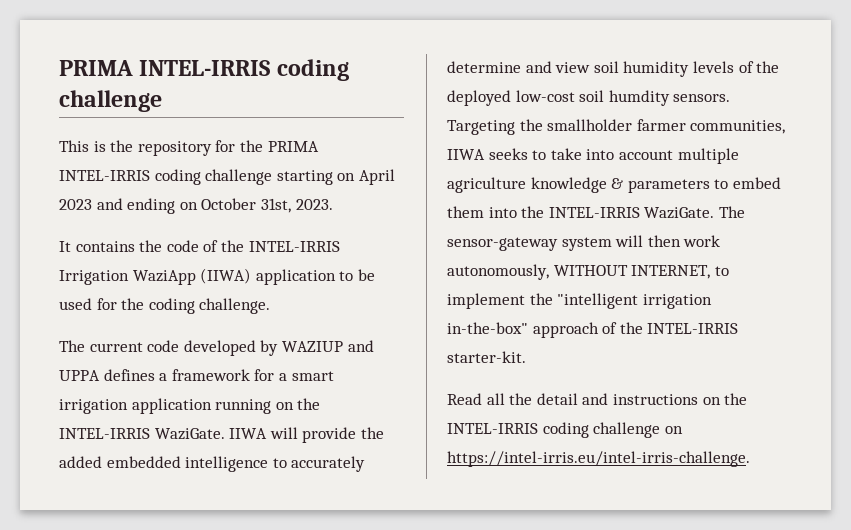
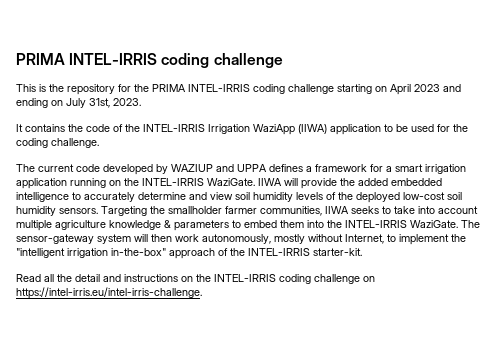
- This is the repository for the PRIMA INTEL-IRRIS coding challenge starting on April 2023 and ending on October 31st, 2023.
+ This is the repository for the PRIMA INTEL-IRRIS coding challenge starting on April 2023 and ending on July 31st, 2023.
- IIWA will provide the added embedded intelligence to accurately determine and view soil humidity levels of the deployed low-cost soil humdity sensors.
+ IIWA will provide the added embedded intelligence to accurately determine and view soil humidity levels of the deployed low-cost soil humidity sensors.
- The sensor-gateway system will then work autonomously, WITHOUT INTERNET, to implement the "intelligent irrigation in-the-box" approach of the INTEL-IRRIS starter-kit.
+ The sensor-gateway system will then work autonomously, mostly without Internet, to implement the "intelligent irrigation in-the-box" approach of the INTEL-IRRIS starter-kit.

